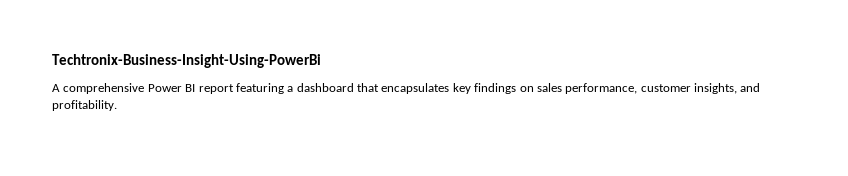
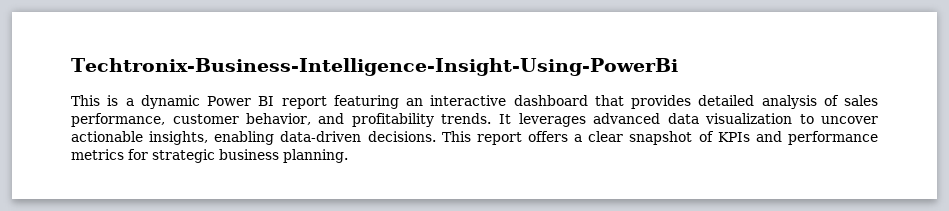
- Techtronix-Business-Insight-Using-PowerBi
- A comprehensive Power BI report featuring a dashboard that encapsulates key findings on sales performance, customer insights, and profitability.
+ Techtronix-Business-Intelligence-Insight-Using-PowerBi
+ This is a dynamic Power BI report featuring an interactive dashboard that provides detailed analysis of sales performance, customer behavior, and profitability trends. It leverages advanced data visualization to uncover actionable insights, enabling data-driven decisions. This report offers a clear snapshot of KPIs and performance metrics for strategic business planning.

